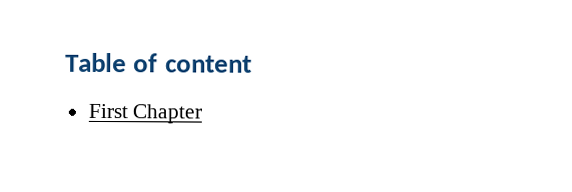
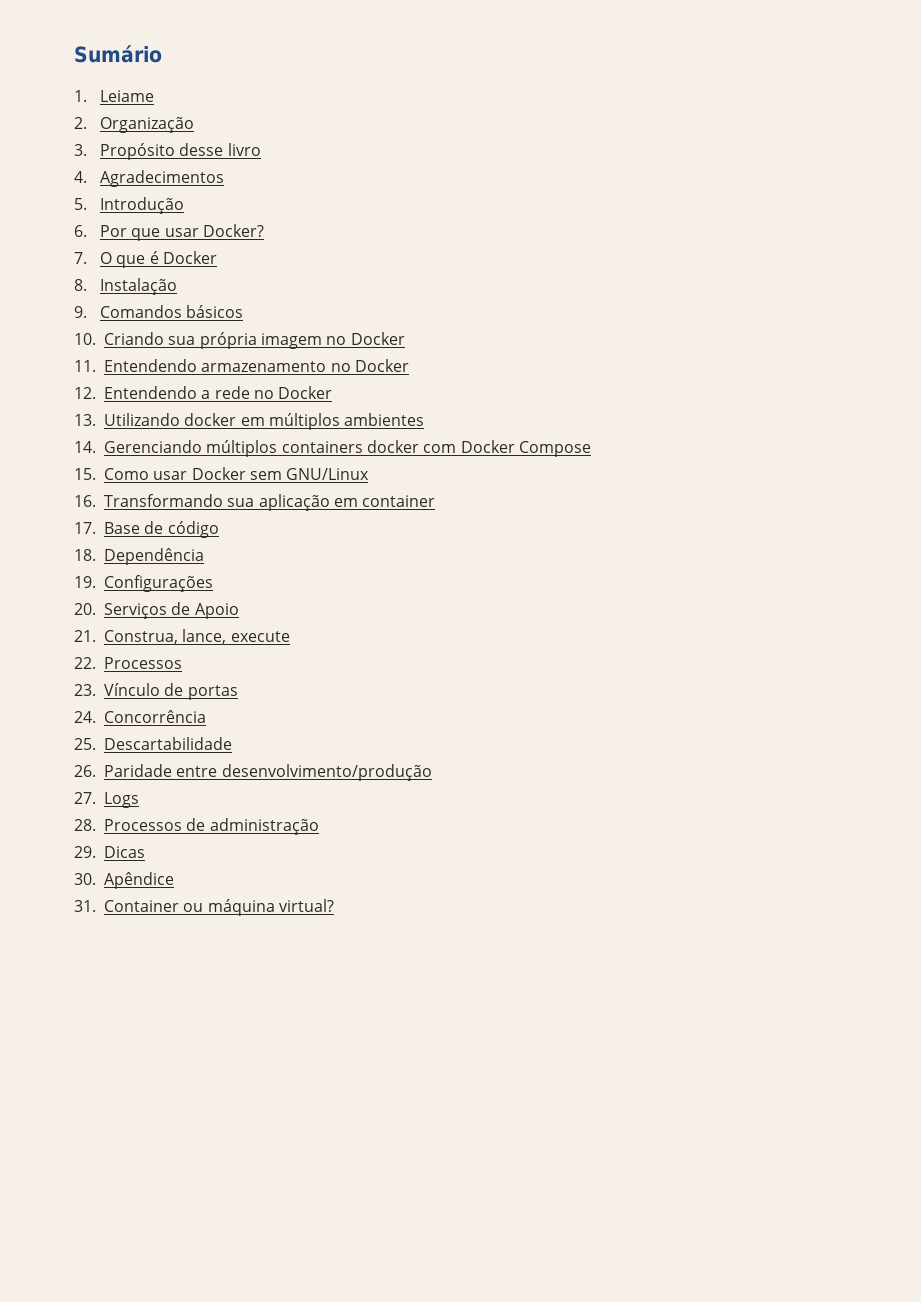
- Table of content
- First Chapter
+ Sumário
+ 1. Leiame
+ 2. Organização
+ 3. Propósito desse livro
+ 4. Agradecimentos
+ 5. Introdução
+ 6. Por que usar Docker?
+ 7. O que é Docker
+ 8. Instalação
+ 9. Comandos básicos
+ 10. Criando sua própria imagem no Docker
+ 11. Entendendo armazenamento no Docker
+ 12. Entendendo a rede no Docker
+ 13. Utilizando docker em múltiplos ambientes
+ 14. Gerenciando múltiplos containers docker com Docker Compose
+ 15. Como usar Docker sem GNU/Linux
+ 16. Transformando sua aplicação em container
+ 17. Base de código
+ 18. Dependência
+ 19. Configurações
+ 20. Serviços de Apoio
+ 21. Construa, lance, execute
+ 22. Processos
+ 23. Vínculo de portas
+ 24. Concorrência
+ 25. Descartabilidade
+ 26. Paridade entre desenvolvimento/produção
+ 27. Logs
+ 28. Processos de administração
+ 29. Dicas
+ 30. Apêndice
+ 31. Container ou máquina virtual?

